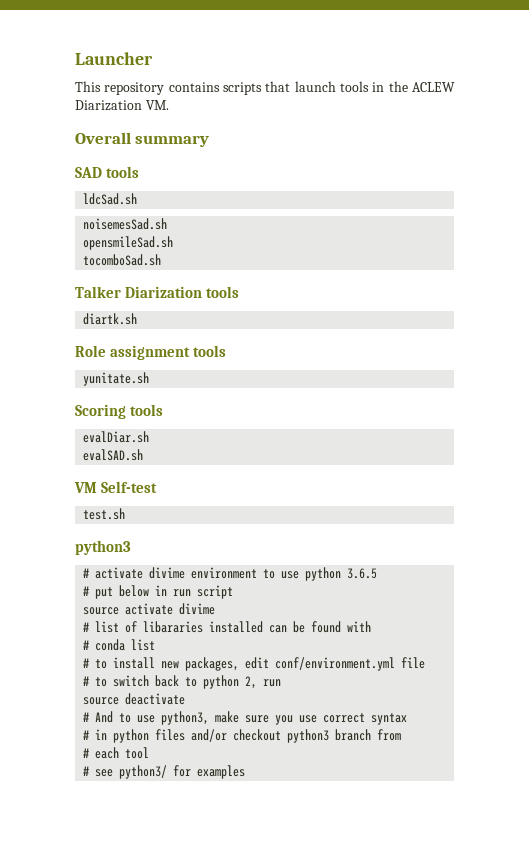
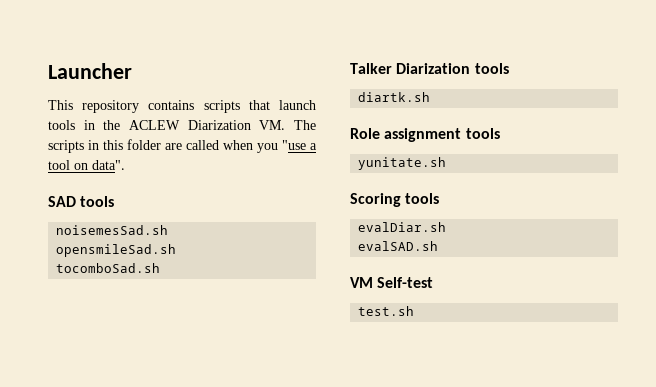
- This repository contains scripts that launch tools in the ACLEW Diarization VM.
- Overall summary
+ This repository contains scripts that launch tools in the ACLEW Diarization VM. The scripts in this folder are called when you "use a tool on data".
- ldcSad.sh
  test.sh
- python3
- # activate divime environment to use python 3.6.5
- # put below in run script
- source activate divime
- # list of libararies installed can be found with
- # conda list
- # to install new packages, edit conf/environment.yml file
- # to switch back to python 2, run
- source deactivate
- # And to use python3, make sure you use correct syntax
- # in python files and/or checkout python3 branch from
- # each tool
- # see python3/ for examples

